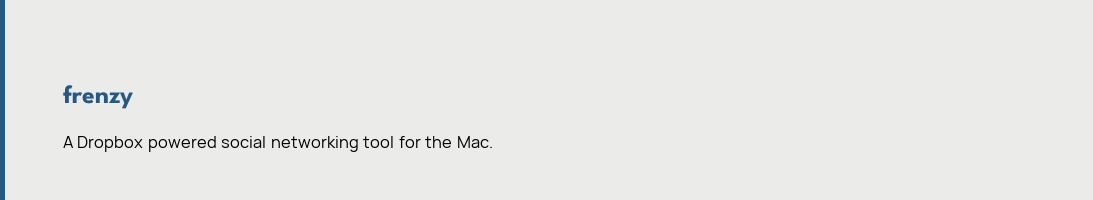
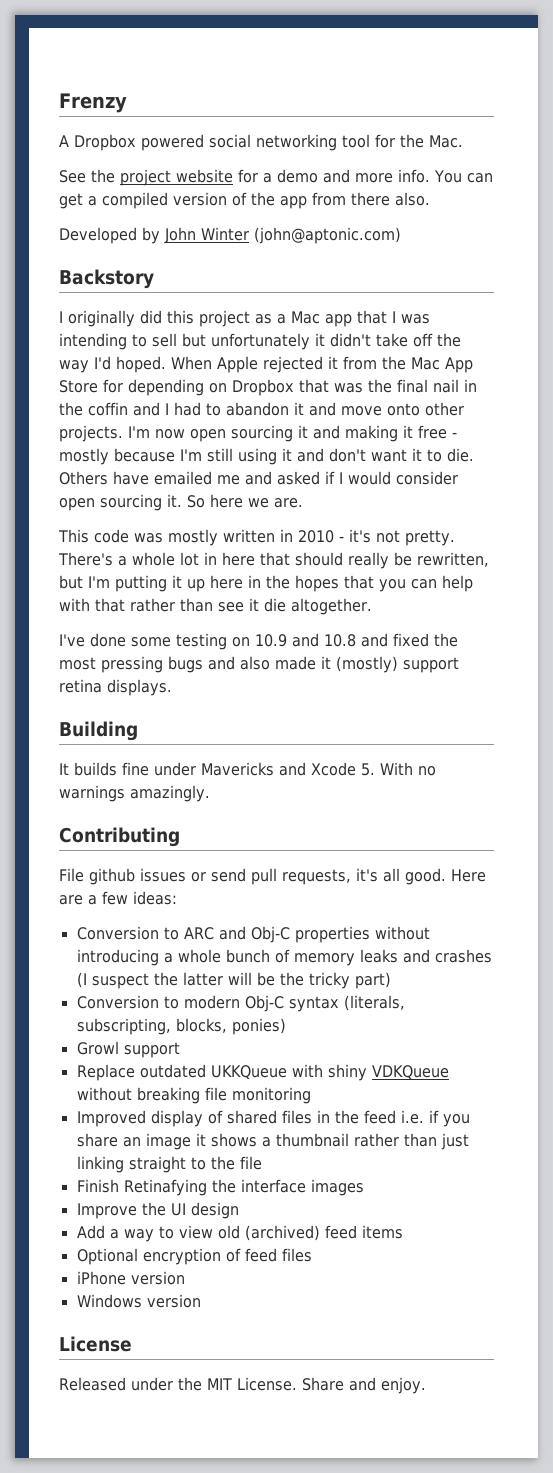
- frenzy
+ Frenzy
+ See the project website for a demo and more info. You can get a compiled version of the app from there also.
+ Developed by John Winter (john@aptonic.com)
+ Backstory
+ I originally did this project as a Mac app that I was intending to sell but unfortunately it didn't take off the way I'd hoped. When Apple rejected it from the Mac App Store for depending on Dropbox that was the final nail in the coffin and I had to abandon it and move onto other projects. I'm now open sourcing it and making it free - mostly because I'm still using it and don't want it to die. Others have emailed me and asked if I would consider open sourcing it. So here we are.
+ This code was mostly written in 2010 - it's not pretty. There's a whole lot in here that should really be rewritten, but I'm putting it up here in the hopes that you can help with that rather than see it die altogether.
+ I've done some testing on 10.9 and 10.8 and fixed the most pressing bugs and also made it (mostly) support retina displays.
+ Building
+ It builds fine under Mavericks and Xcode 5. With no warnings amazingly.
+ Contributing
+ File github issues or send pull requests, it's all good. Here are a few ideas:
+ Conversion to ARC and Obj-C properties without introducing a whole bunch of memory leaks and crashes (I suspect the latter will be the tricky part)
+ Conversion to modern Obj-C syntax (literals, subscripting, blocks, ponies)
+ Growl support
+ Replace outdated UKKQueue with shiny VDKQueue without breaking file monitoring
+ Improved display of shared files in the feed i.e. if you share an image it shows a thumbnail rather than just linking straight to the file
+ Finish Retinafying the interface images
+ Improve the UI design
+ Add a way to view old (archived) feed items
+ Optional encryption of feed files
+ iPhone version
+ Windows version
+ License
+ Released under the MIT License. Share and enjoy.

